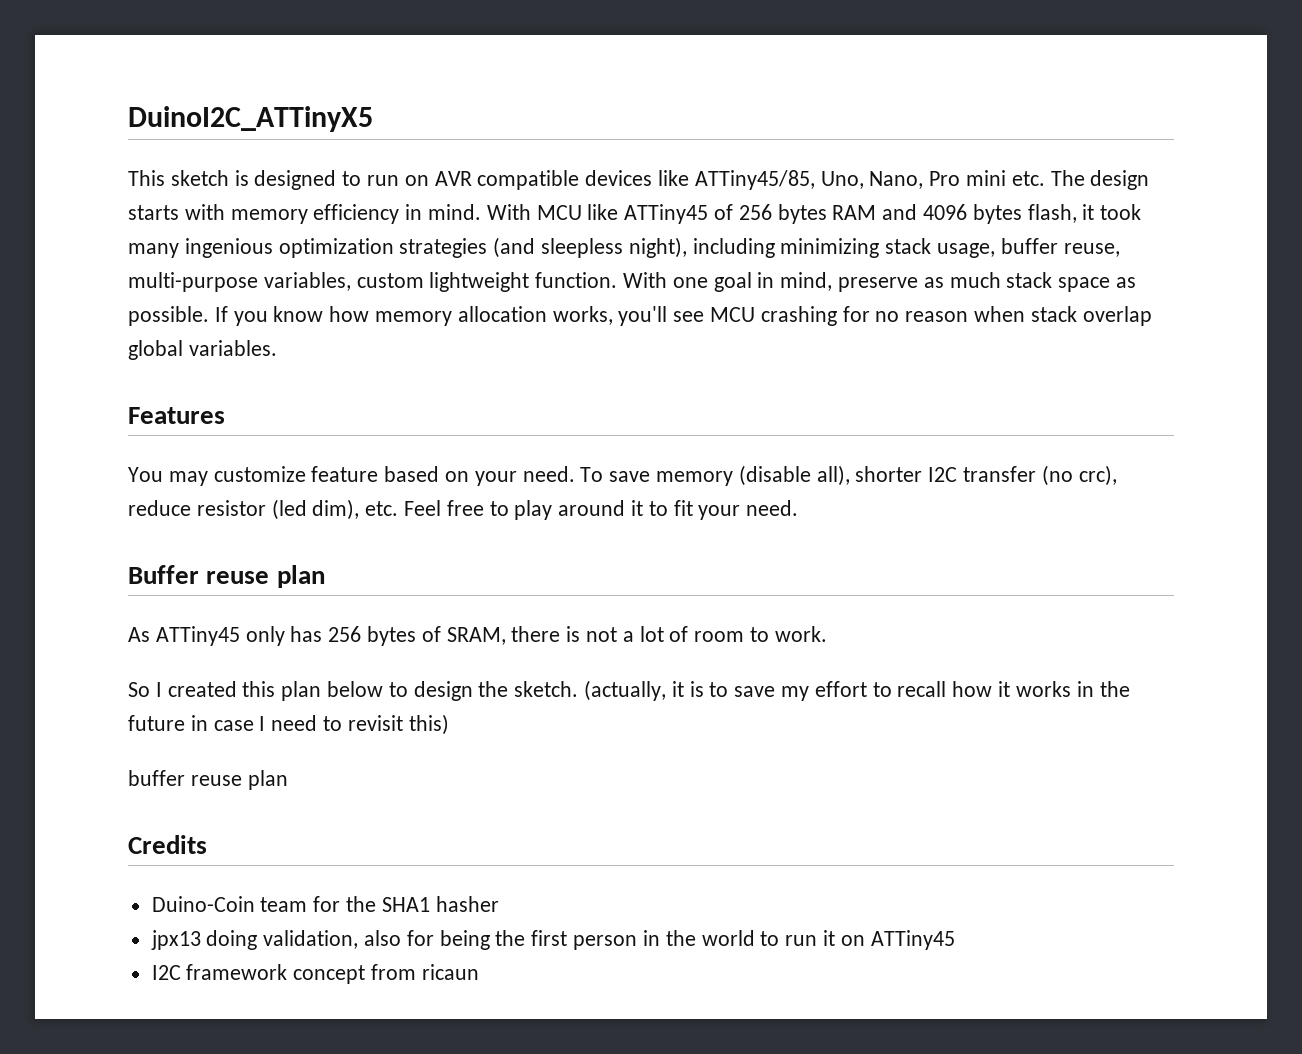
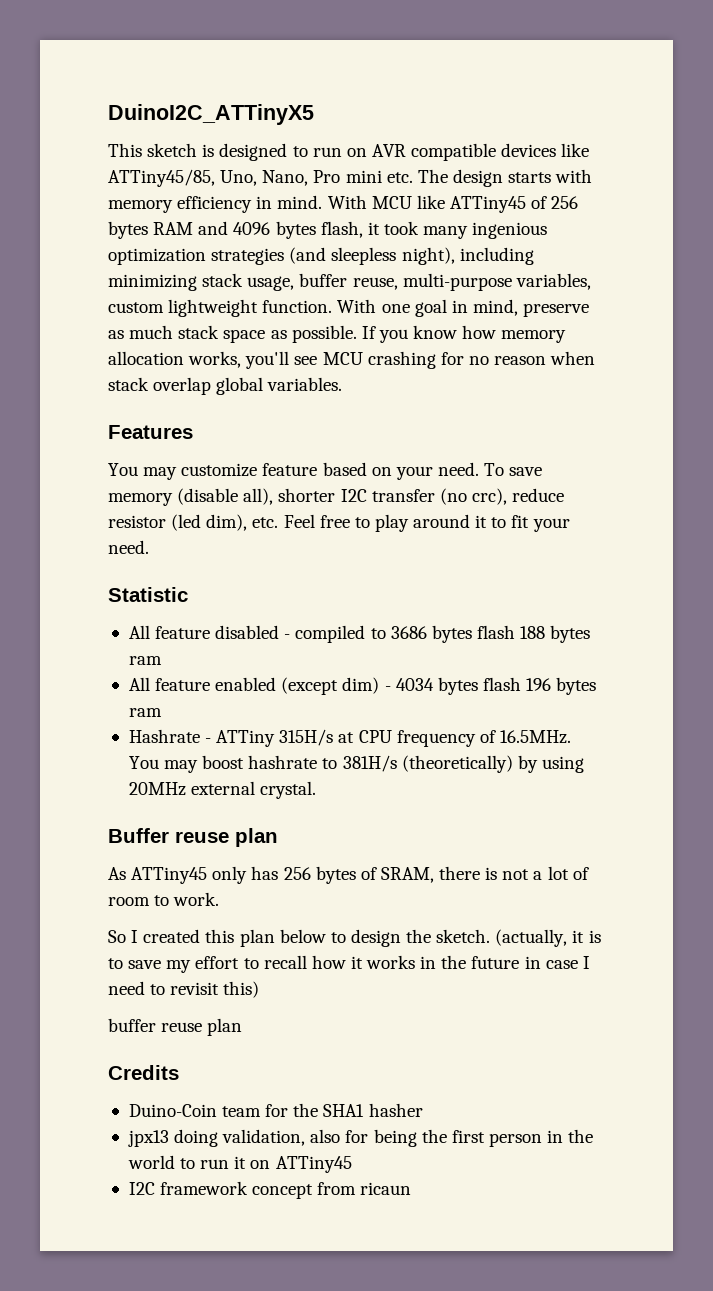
+ Statistic
+ All feature disabled - compiled to 3686 bytes flash 188 bytes ram
+ All feature enabled (except dim) - 4034 bytes flash 196 bytes ram
+ Hashrate - ATTiny 315H/s at CPU frequency of 16.5MHz. You may boost hashrate to 381H/s (theoretically) by using 20MHz external crystal.

